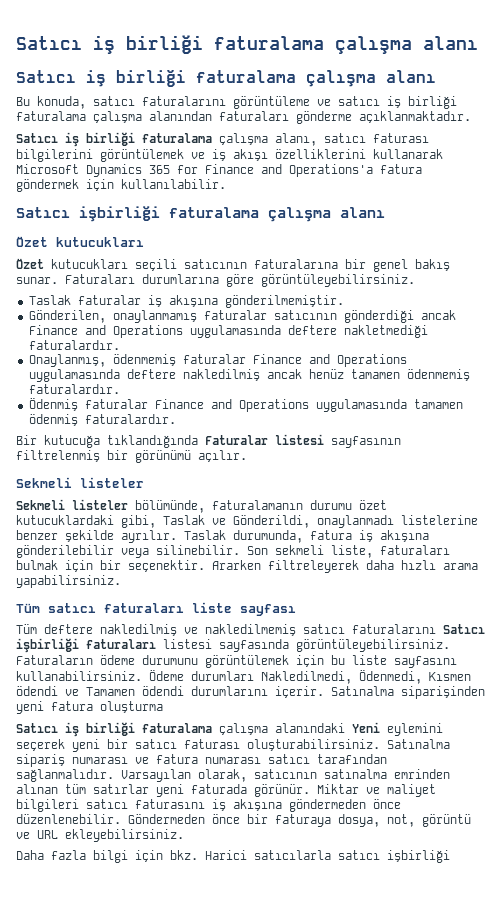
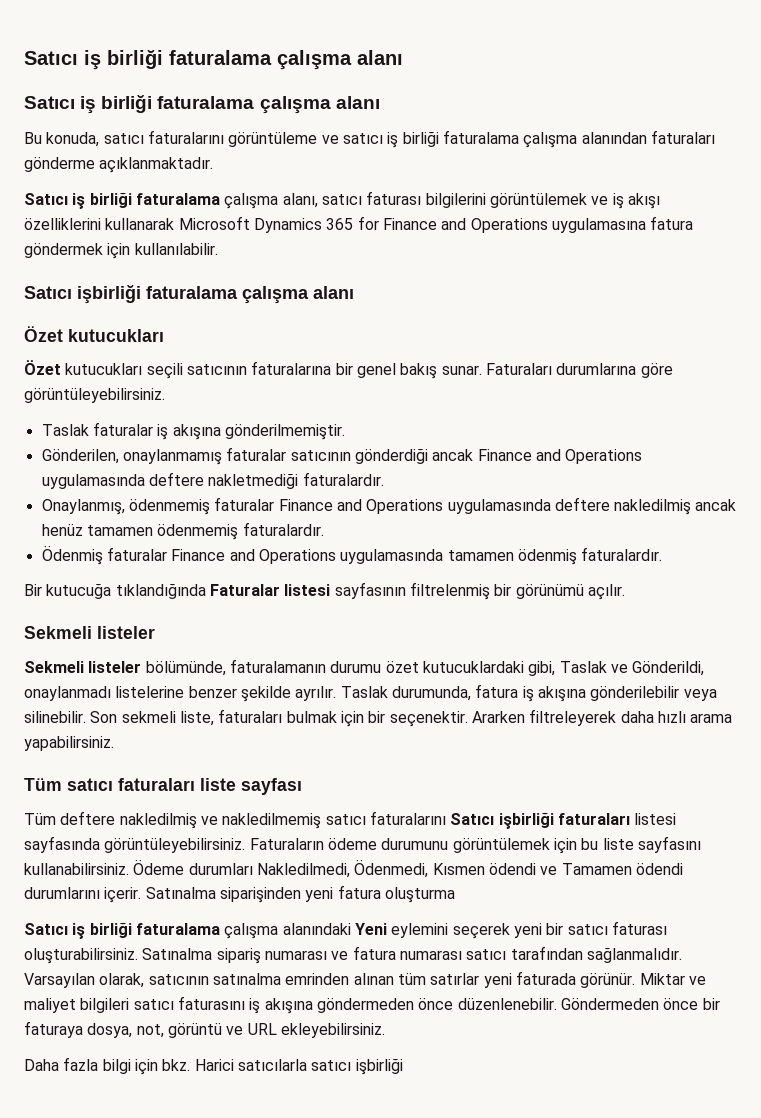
- Satıcı iş birliği faturalama çalışma alanı, satıcı faturası bilgilerini görüntülemek ve iş akışı özelliklerini kullanarak Microsoft Dynamics 365 for Finance and Operations'a fatura göndermek için kullanılabilir.
+ Satıcı iş birliği faturalama çalışma alanı, satıcı faturası bilgilerini görüntülemek ve iş akışı özelliklerini kullanarak Microsoft Dynamics 365 for Finance and Operations uygulamasına fatura göndermek için kullanılabilir.

